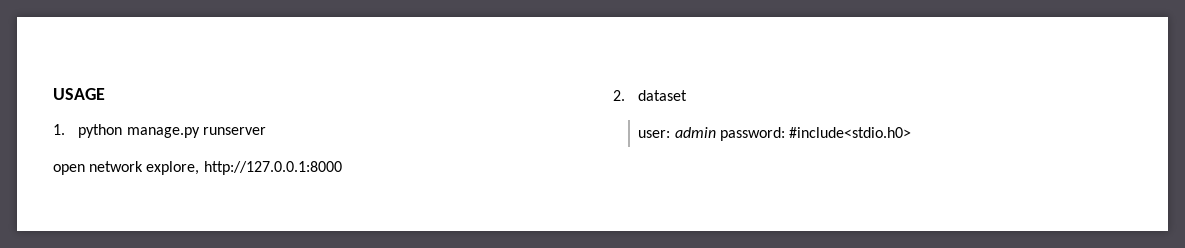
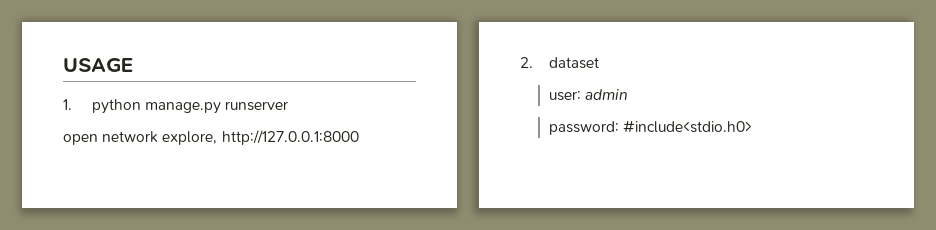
- user: admin password: #include<stdio.h0>
+ user: admin
+ password: #include<stdio.h0>

